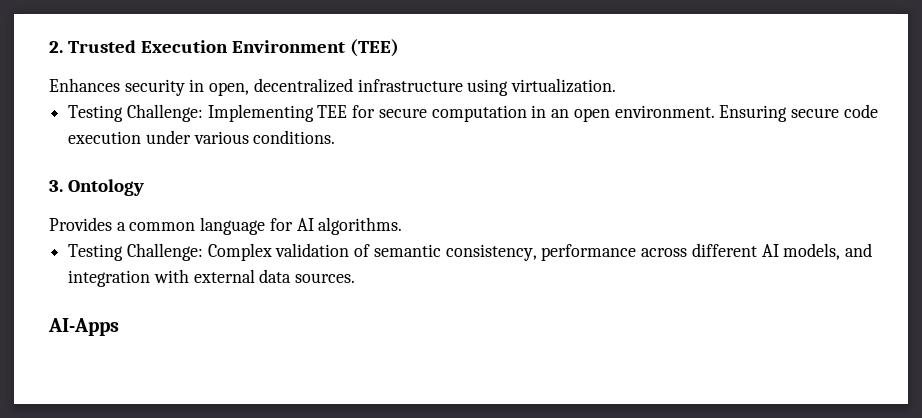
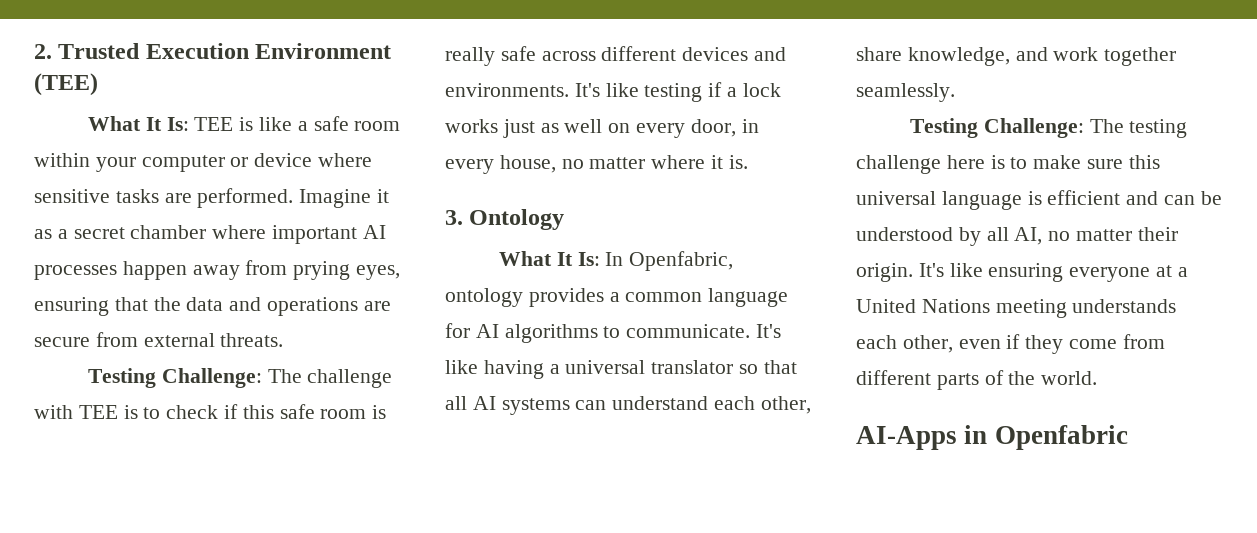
- Enhances security in open, decentralized infrastructure using virtualization.
- Testing Challenge: Implementing TEE for secure computation in an open environment. Ensuring secure code execution under various conditions.
+ What It Is: TEE is like a safe room within your computer or device where sensitive tasks are performed. Imagine it as a secret chamber where important AI processes happen away from prying eyes, ensuring that the data and operations are secure from external threats.
+ Testing Challenge: The challenge with TEE is to check if this safe room is really safe across different devices and environments. It's like testing if a lock works just as well on every door, in every house, no matter where it is.
  3. Ontology
- Provides a common language for AI algorithms.
- Testing Challenge: Complex validation of semantic consistency, performance across different AI models, and integration with external data sources.
+ What It Is: In Openfabric, ontology provides a common language for AI algorithms to communicate. It's like having a universal translator so that all AI systems can understand each other, share knowledge, and work together seamlessly.
+ Testing Challenge: The testing challenge here is to make sure this universal language is efficient and can be understood by all AI, no matter their origin. It's like ensuring everyone at a United Nations meeting understands each other, even if they come from different parts of the world.
- AI-Apps
+ AI-Apps in Openfabric

